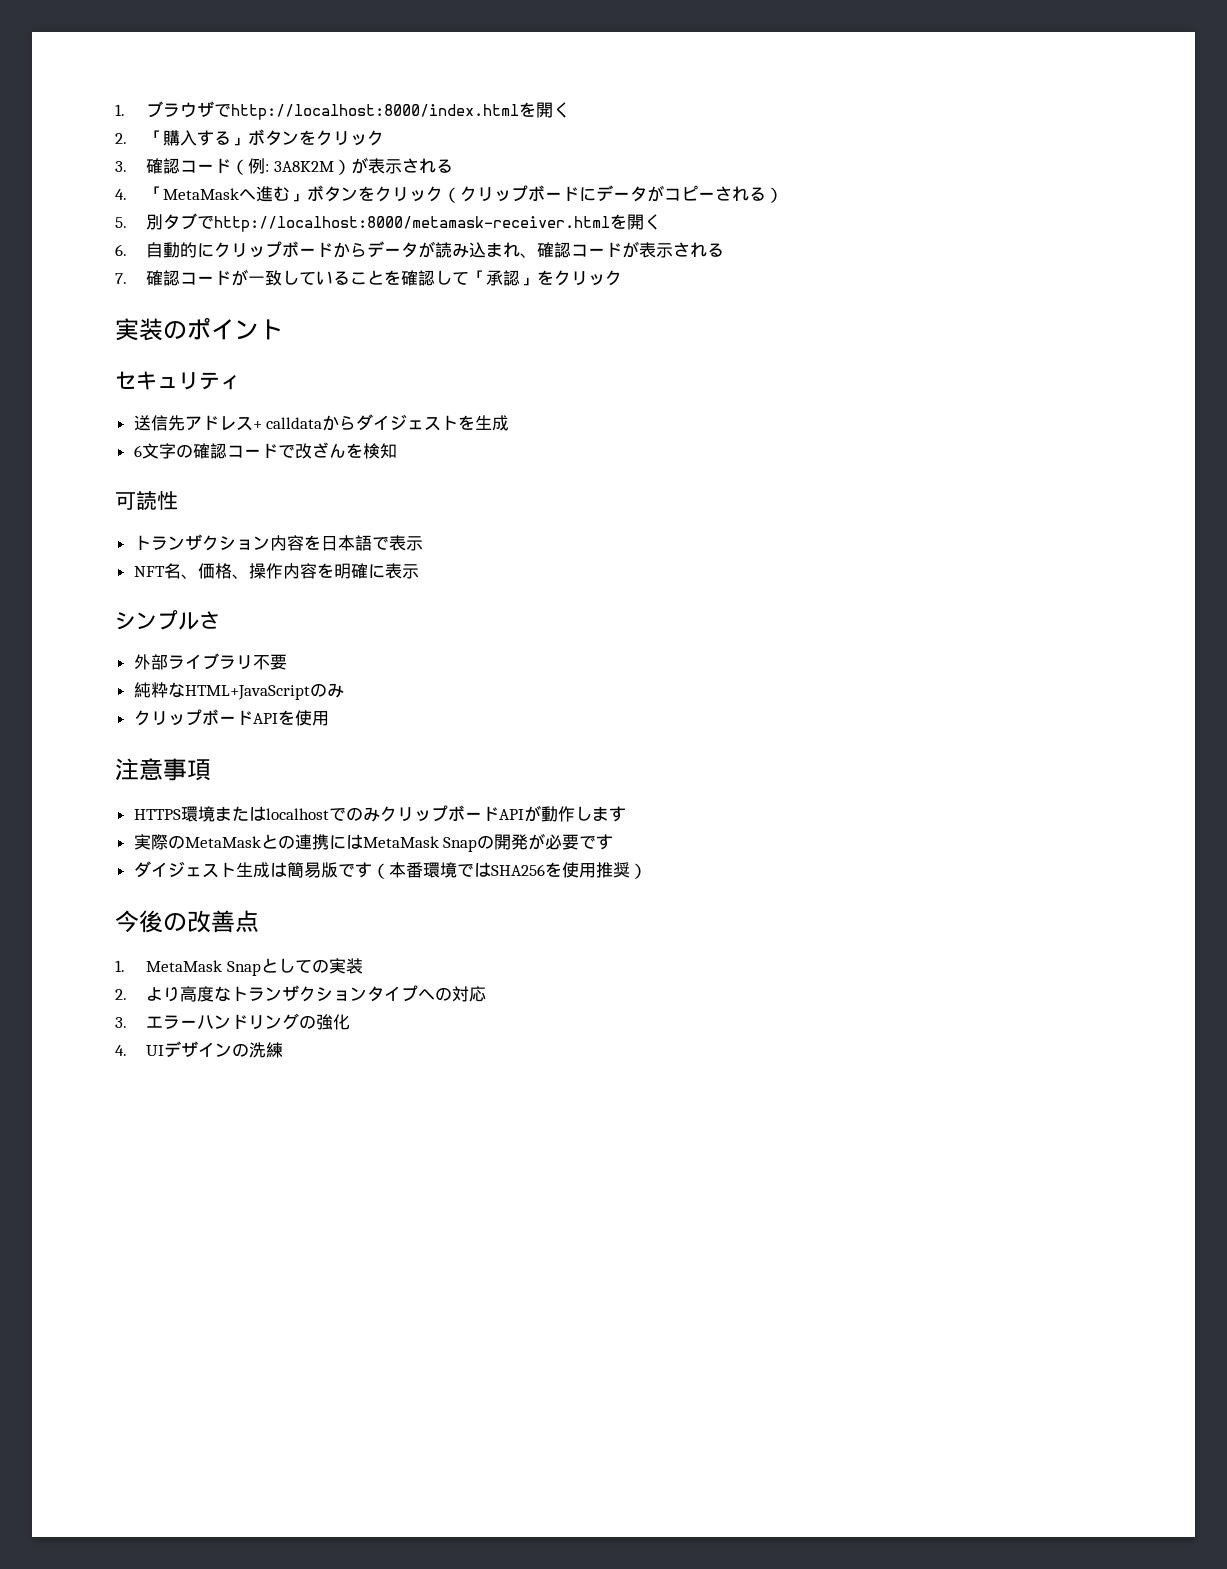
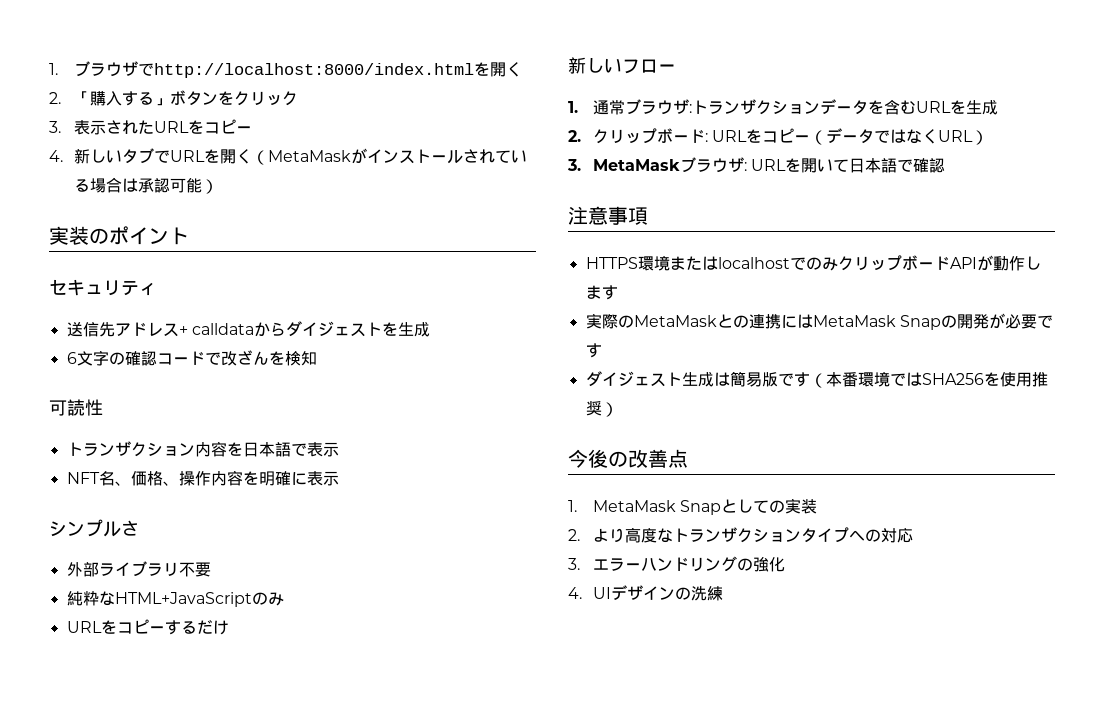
- 3.確認コード（例: 3A8K2M）が表示される
- 4.「MetaMaskへ進む」ボタンをクリック（クリップボードにデータがコピーされる）
- 5.別タブでhttp://localhost:8000/metamask-receiver.htmlを開く
- 6.自動的にクリップボードからデータが読み込まれ、確認コードが表示される
- 7.確認コードが一致していることを確認して「承認」をクリック
+ 3.表示されたURLをコピー
+ 4.新しいタブでURLを開く（MetaMaskがインストールされている場合は承認可能）
- クリップボードAPIを使用
+ URLをコピーするだけ
+ 新しいフロー
+ 1.通常ブラウザ:トランザクションデータを含むURLを生成
+ 2.クリップボード: URLをコピー（データではなくURL）
+ 3. MetaMaskブラウザ: URLを開いて日本語で確認

